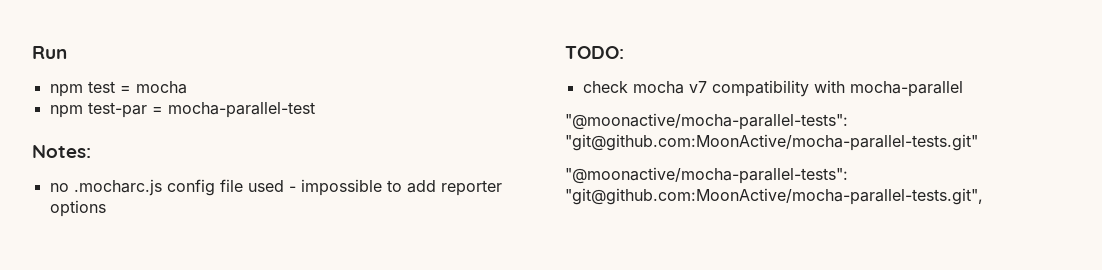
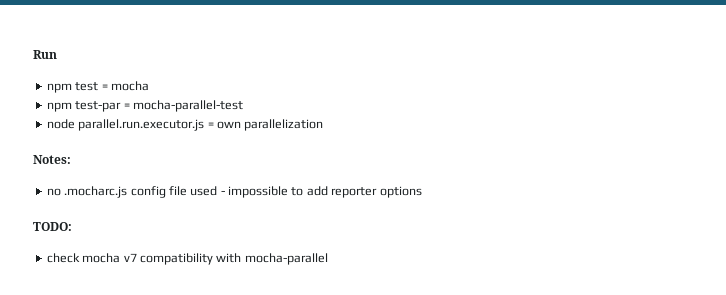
+ node parallel.run.executor.js = own parallelization
- "@moonactive/mocha-parallel-tests": "git@github.com:MoonActive/mocha-parallel-tests.git"
- "@moonactive/mocha-parallel-tests": "git@github.com:MoonActive/mocha-parallel-tests.git",

